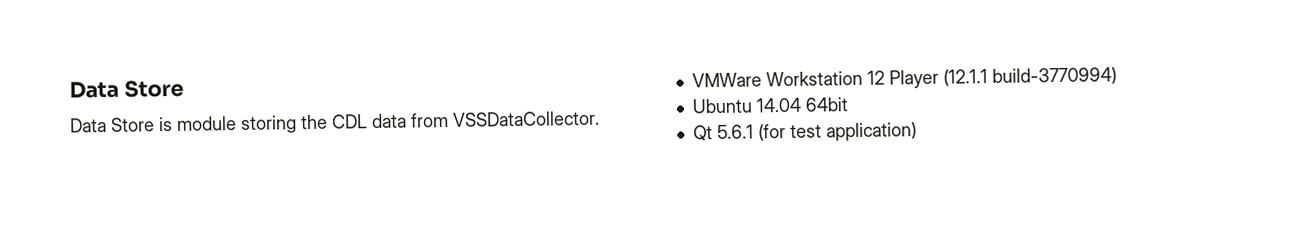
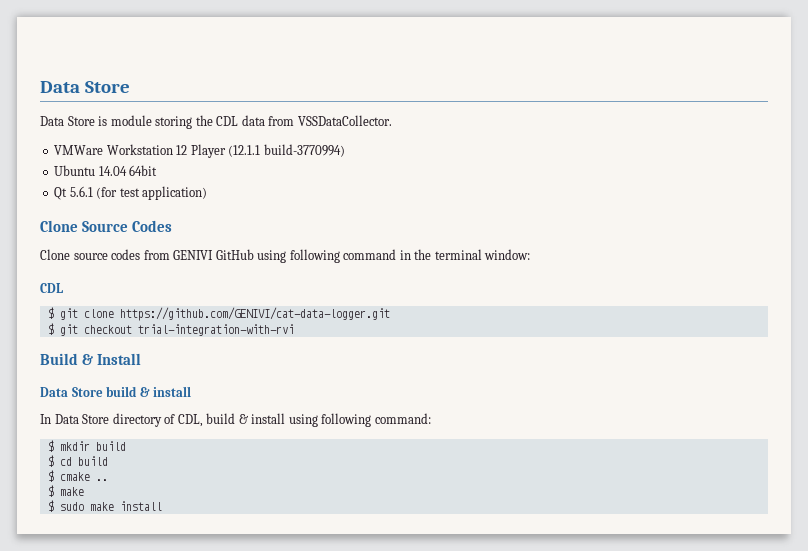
+ Clone Source Codes
+ Clone source codes from GENIVI GitHub using following command in the terminal window:
+ CDL
+ $ git clone https://github.com/GENIVI/cat-data-logger.git
+ $ git checkout trial-integration-with-rvi
+ Build & Install
+ Data Store build & install
+ In Data Store directory of CDL, build & install using following command:
+ $ mkdir build
+ $ cd build
+ $ cmake ..
+ $ make
+ $ sudo make install

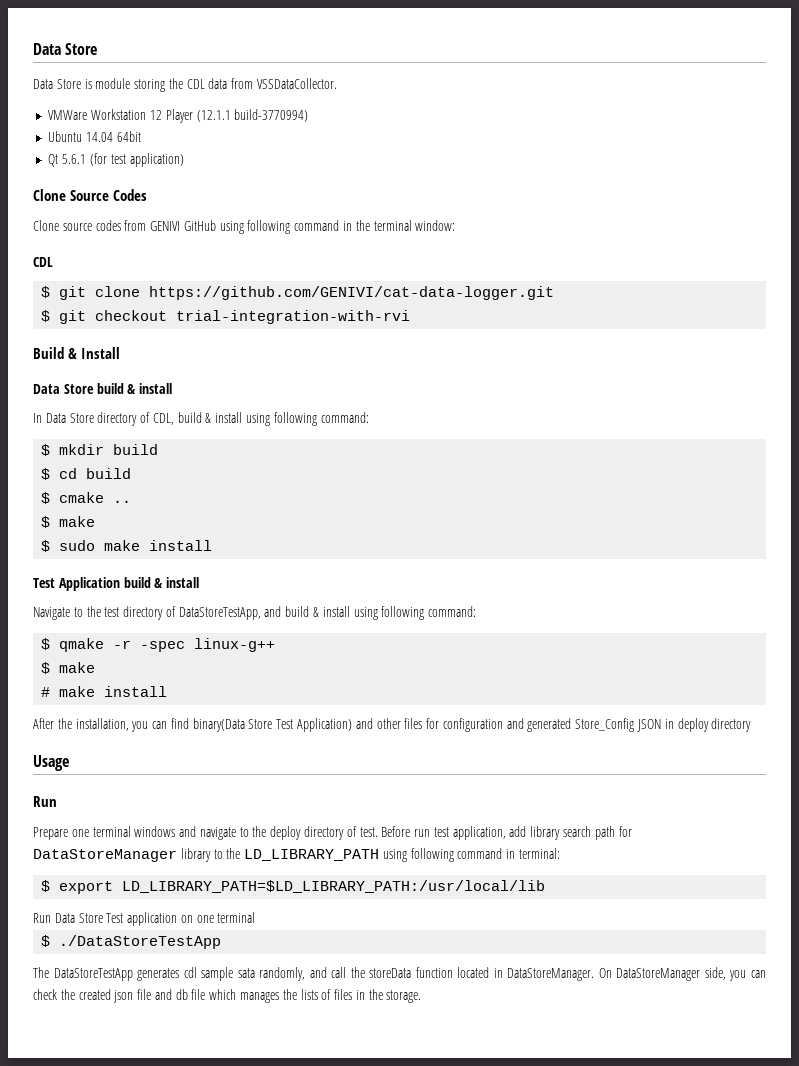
+ Test Application build & install
+ Navigate to the test directory of DataStoreTestApp, and build & install using following command:
+ $ qmake -r -spec linux-g++
+ $ make
+ # make install
+ After the installation, you can find binary(Data Store Test Application) and other files for configuration and generated Store_Config JSON in deploy directory
+ Usage
+ Run
+ Prepare one terminal windows and navigate to the deploy directory of test. Before run test application, add library search path for DataStoreManager library to the LD_LIBRARY_PATH using following command in terminal:
+ $ export LD_LIBRARY_PATH=$LD_LIBRARY_PATH:/usr/local/lib
+ Run Data Store Test application on one terminal
+ $ ./DataStoreTestApp
+ The DataStoreTestApp generates cdl sample sata randomly, and call the storeData function located in DataStoreManager. On DataStoreManager side, you can check the created json file and db file which manages the lists of files in the storage.

